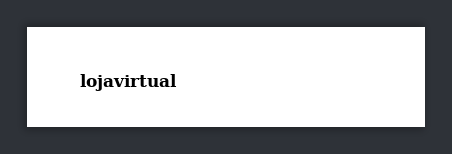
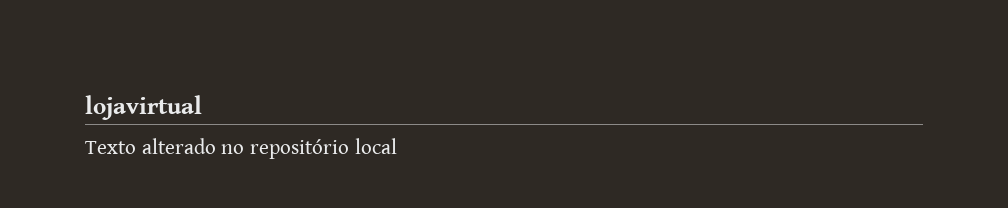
+ Texto alterado no repositório local

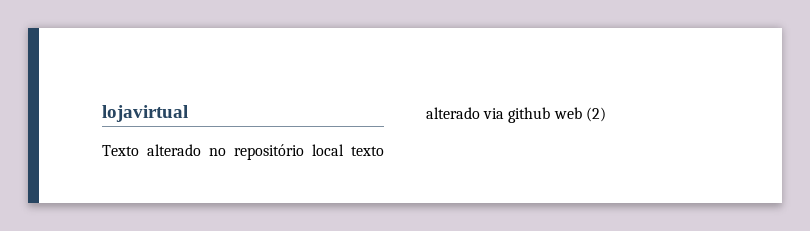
- Texto alterado no repositório local
+ Texto alterado no repositório local texto alterado via github web (2)

